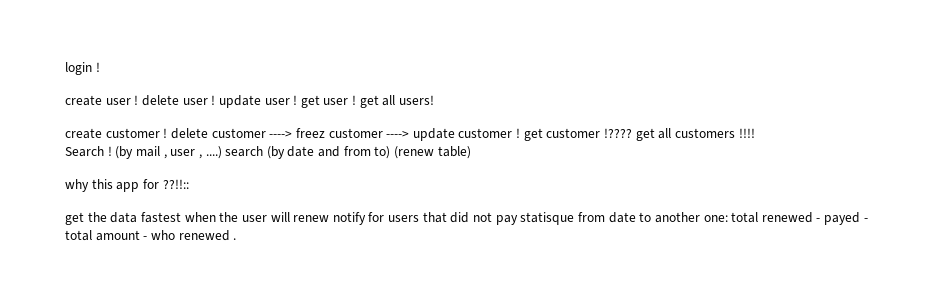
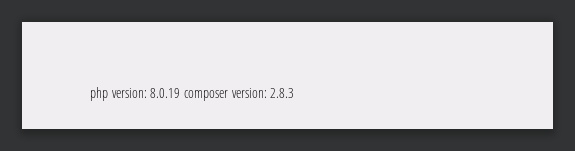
- login !
- create user ! delete user ! update user ! get user ! get all users!
- create customer ! delete customer ----> freez customer ----> update customer ! get customer !???? get all customers !!!!
- Search ! (by mail , user , ....) search (by date and from to) (renew table)
- why this app for ??!!::
- get the data fastest when the user will renew notify for users that did not pay statisque from date to another one: total renewed - payed - total amount - who renewed .
+ php version: 8.0.19 composer version: 2.8.3

